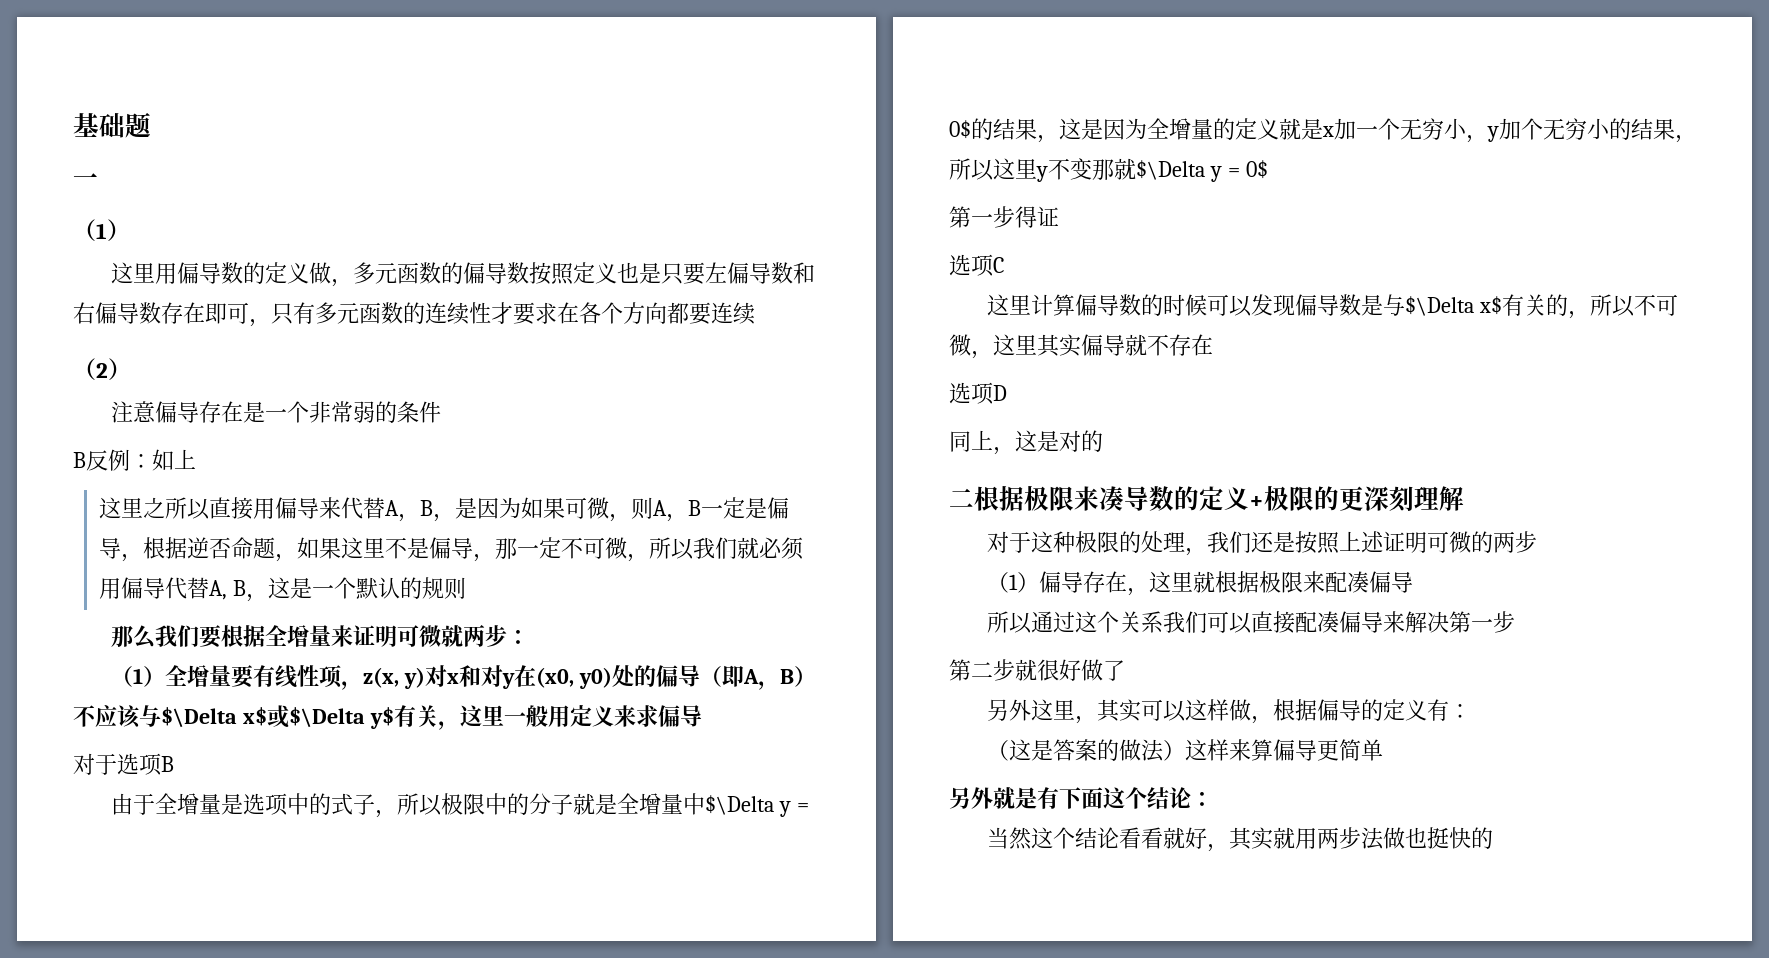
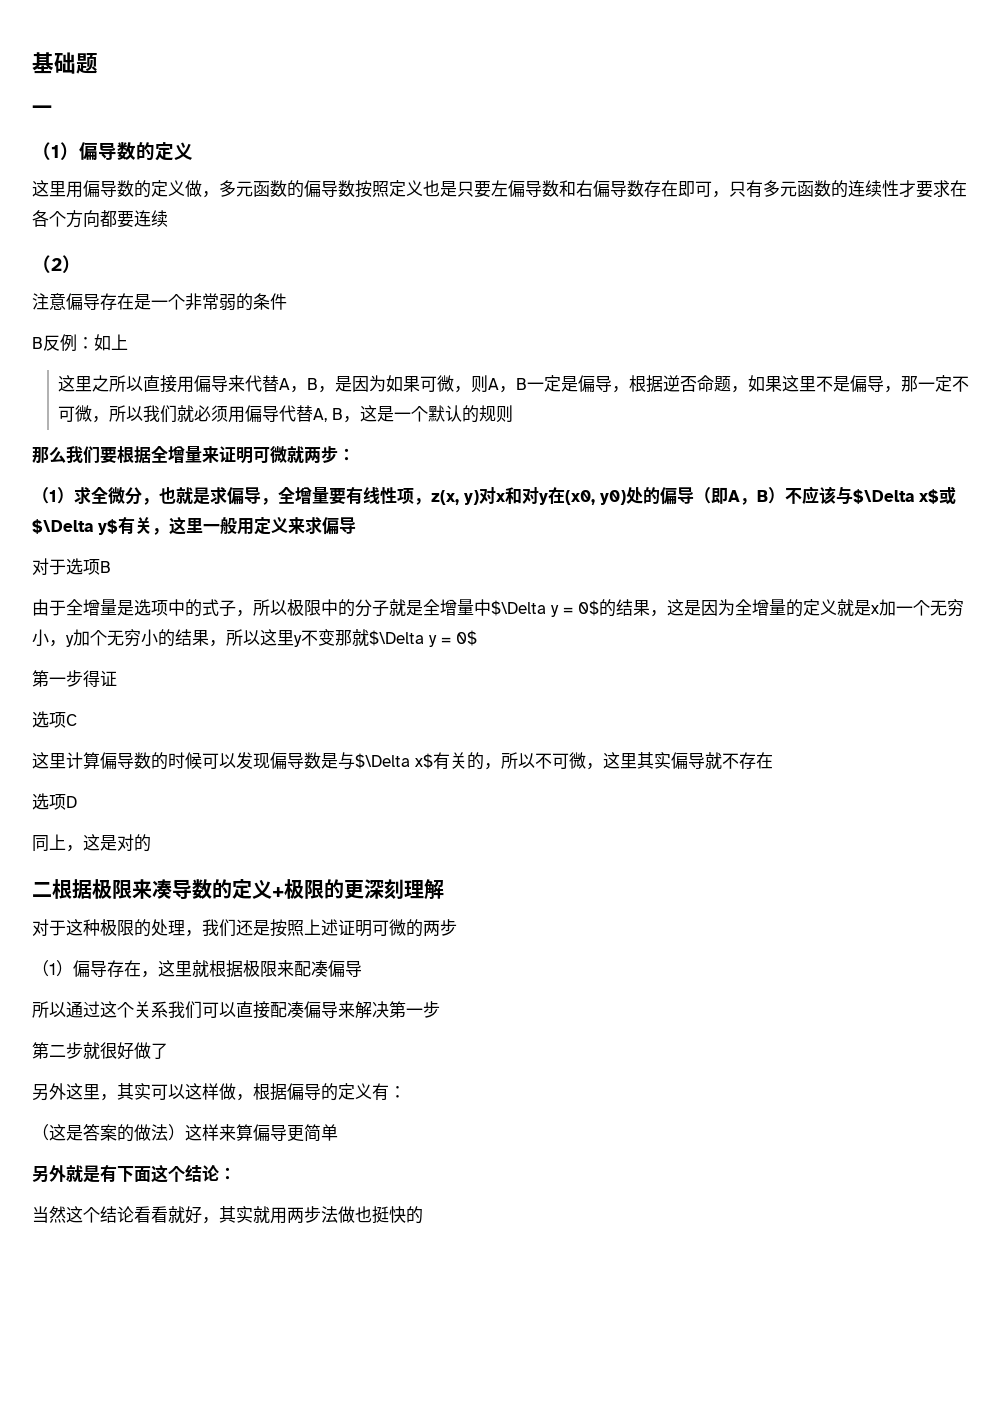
  基础题
  一
- （1）
+ （1）偏导数的定义
- （1）全增量要有线性项，z(x, y)对x和对y在(x0, y0)处的偏导（即A，B）不应该与$\Delta x$或$\Delta y$有关，这里一般用定义来求偏导
+ （1）求全微分，也就是求偏导，全增量要有线性项，z(x, y)对x和对y在(x0, y0)处的偏导（即A，B）不应该与$\Delta x$或$\Delta y$有关，这里一般用定义来求偏导

